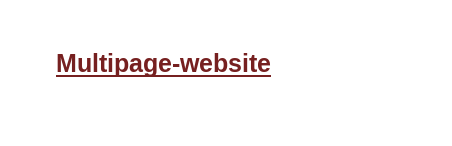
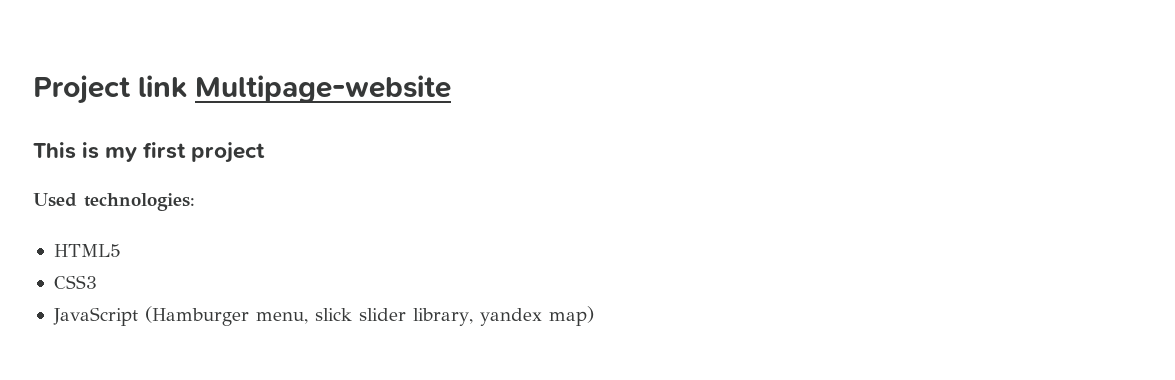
- Multipage-website
+ Project link Multipage-website
+ This is my first project
+ Used technologies:
+ HTML5
+ CSS3
+ JavaScript (Hamburger menu, slick slider library, yandex map)

